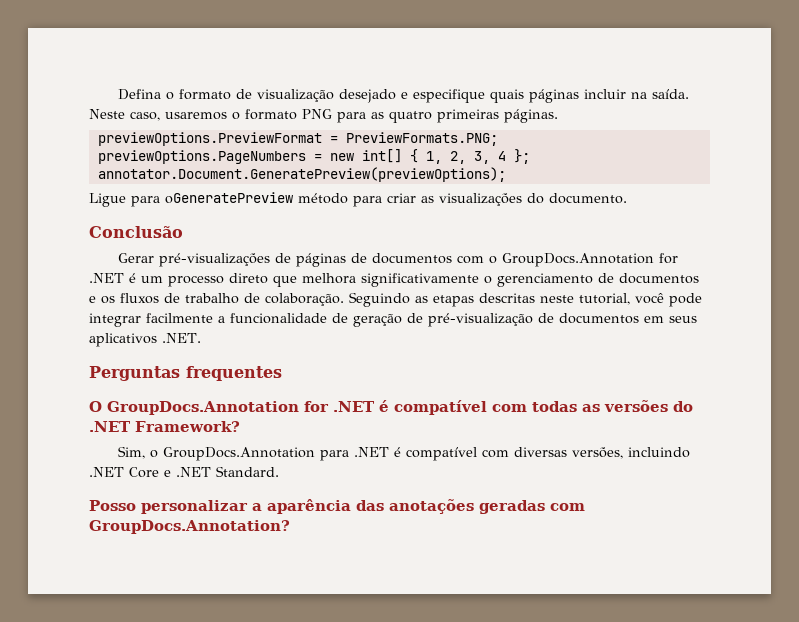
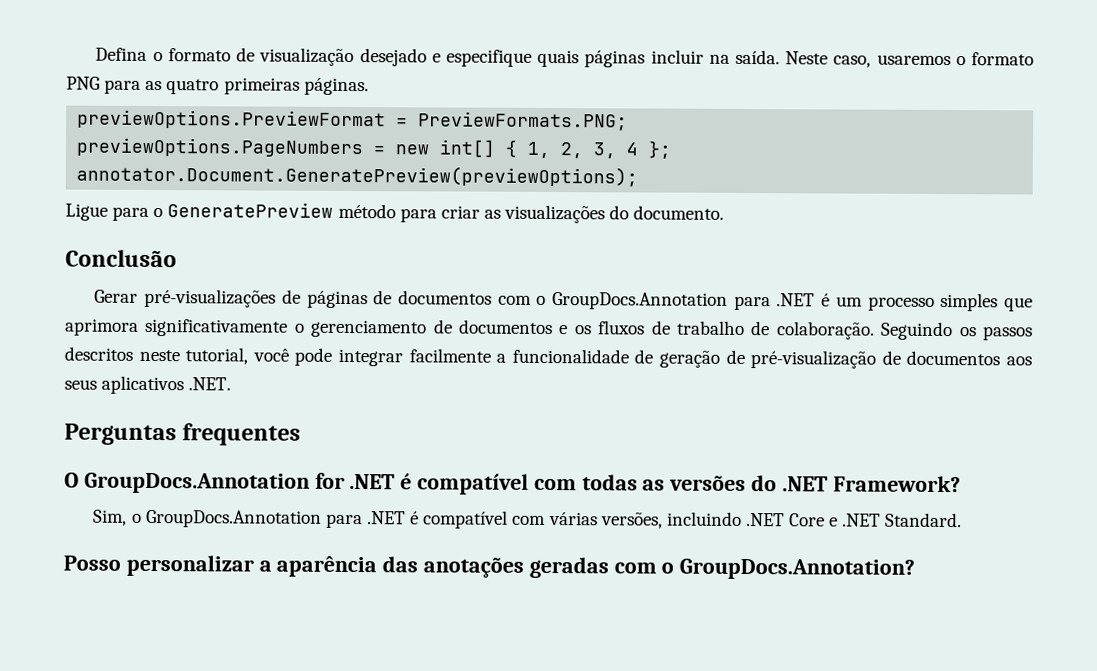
- Ligue para oGeneratePreview método para criar as visualizações do documento.
+ Ligue para o GeneratePreview método para criar as visualizações do documento.
- Gerar pré-visualizações de páginas de documentos com o GroupDocs.Annotation for .NET é um processo direto que melhora significativamente o gerenciamento de documentos e os fluxos de trabalho de colaboração.
+ Gerar pré-visualizações de páginas de documentos com o GroupDocs.Annotation para .NET é um processo simples que aprimora significativamente o gerenciamento de documentos e os fluxos de trabalho de colaboração.
- Seguindo as etapas descritas neste tutorial, você pode integrar facilmente a funcionalidade de geração de pré-visualização de documentos em seus aplicativos .NET.
+ Seguindo os passos descritos neste tutorial, você pode integrar facilmente a funcionalidade de geração de pré-visualização de documentos aos seus aplicativos .NET.
- Sim, o GroupDocs.Annotation para .NET é compatível com diversas versões, incluindo .NET Core e .NET Standard.
+ Sim, o GroupDocs.Annotation para .NET é compatível com várias versões, incluindo .NET Core e .NET Standard.
- Posso personalizar a aparência das anotações geradas com GroupDocs.Annotation?
+ Posso personalizar a aparência das anotações geradas com o GroupDocs.Annotation?

